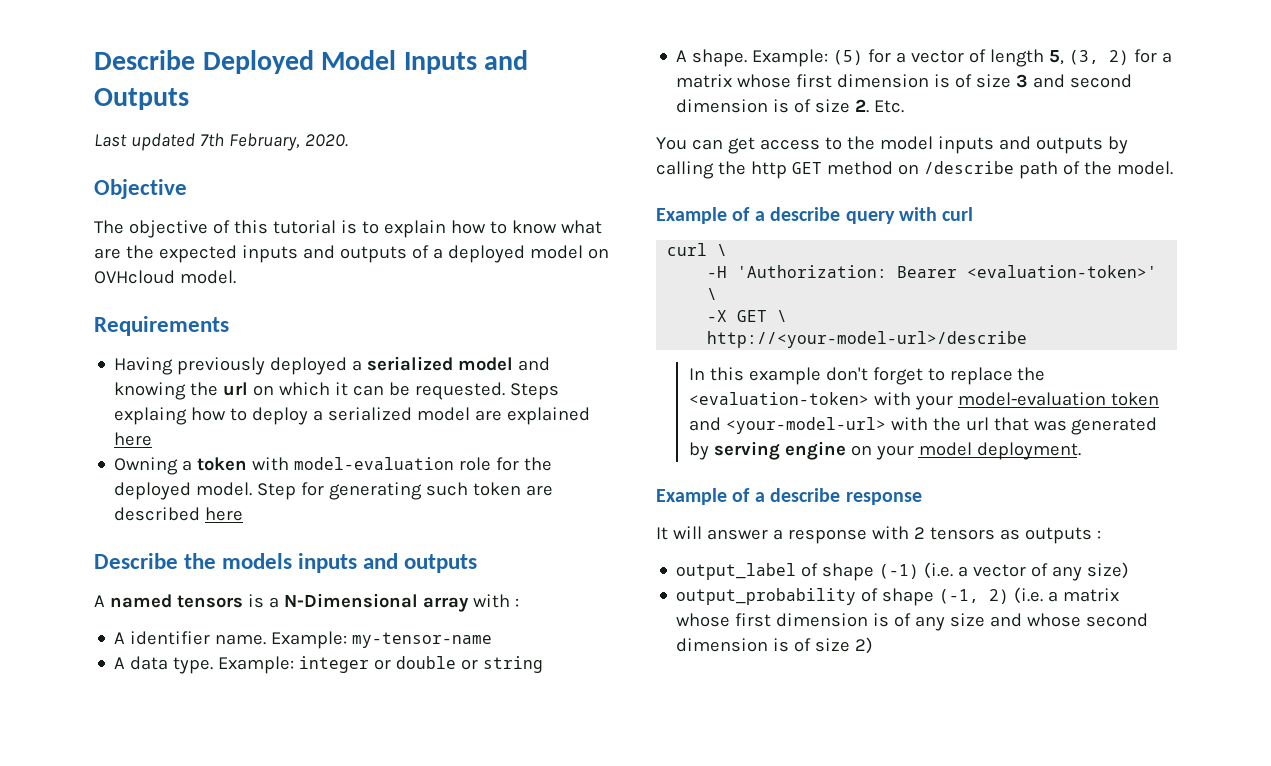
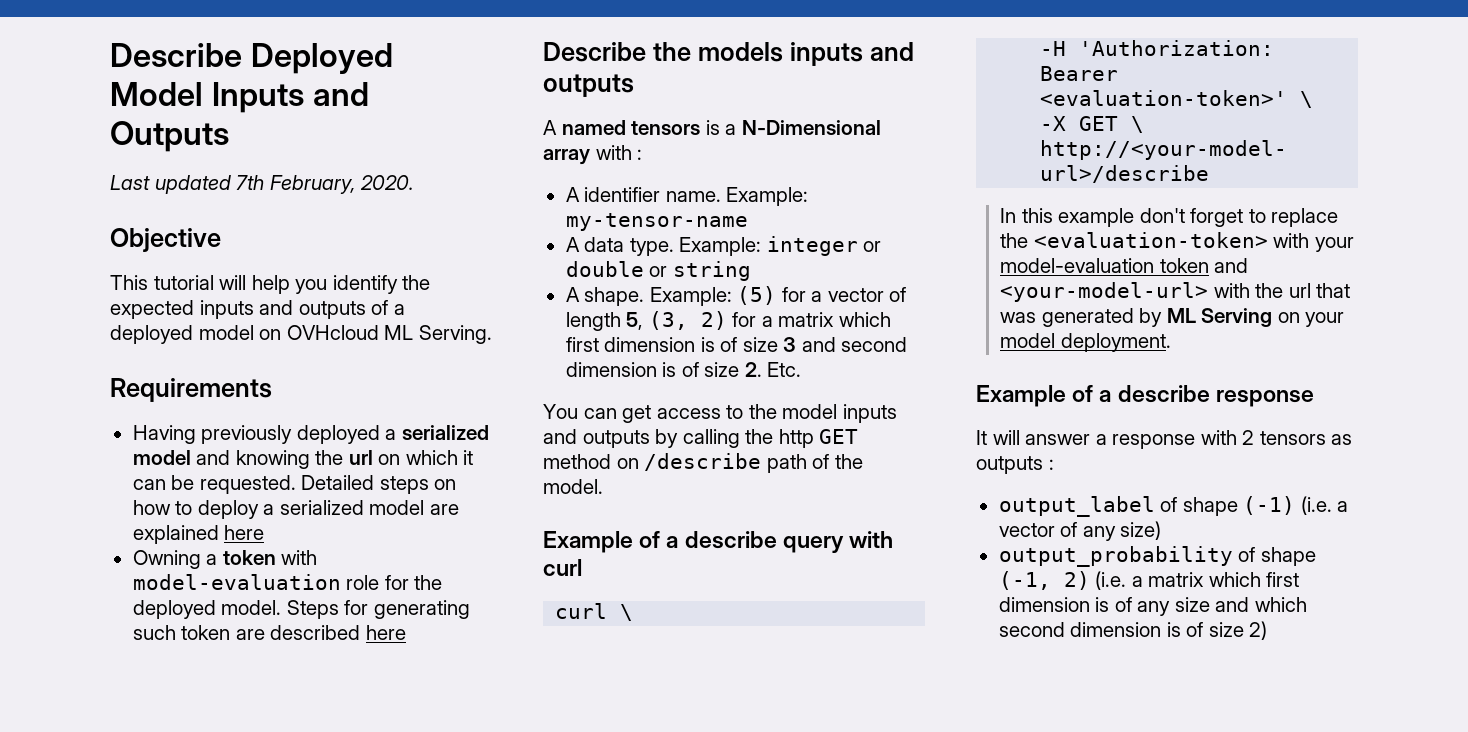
- The objective of this tutorial is to explain how to know what are the expected inputs and outputs of a deployed model on OVHcloud model.
+ This tutorial will help you identify the expected inputs and outputs of a deployed model on OVHcloud ML Serving.
- Steps explaing how to deploy a serialized model are explained here
+ Detailed steps on how to deploy a serialized model are explained here
- Step for generating such token are described here
+ Steps for generating such token are described here
- Example: (5) for a vector of length 5, (3, 2) for a matrix whose first dimension is of size 3 and second dimension is of size 2. Etc.
+ Example: (5) for a vector of length 5, (3, 2) for a matrix which first dimension is of size 3 and second dimension is of size 2. Etc.
- In this example don't forget to replace the <evaluation-token> with your model-evaluation token and <your-model-url> with the url that was generated by serving engine on your model deployment.
+ In this example don't forget to replace the <evaluation-token> with your model-evaluation token and <your-model-url> with the url that was generated by ML Serving on your model deployment.
- output_probability of shape (-1, 2) (i.e. a matrix whose first dimension is of any size and whose second dimension is of size 2)
+ output_probability of shape (-1, 2) (i.e. a matrix which first dimension is of any size and which second dimension is of size 2)

